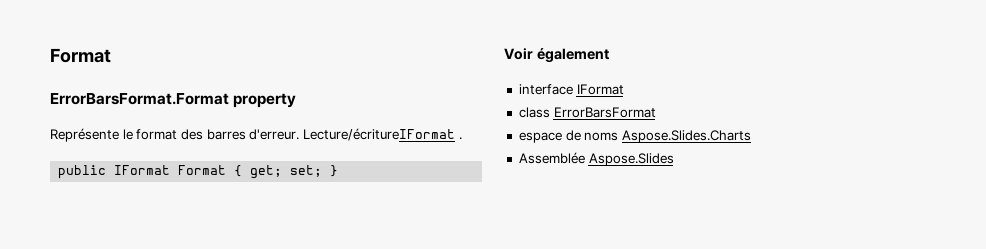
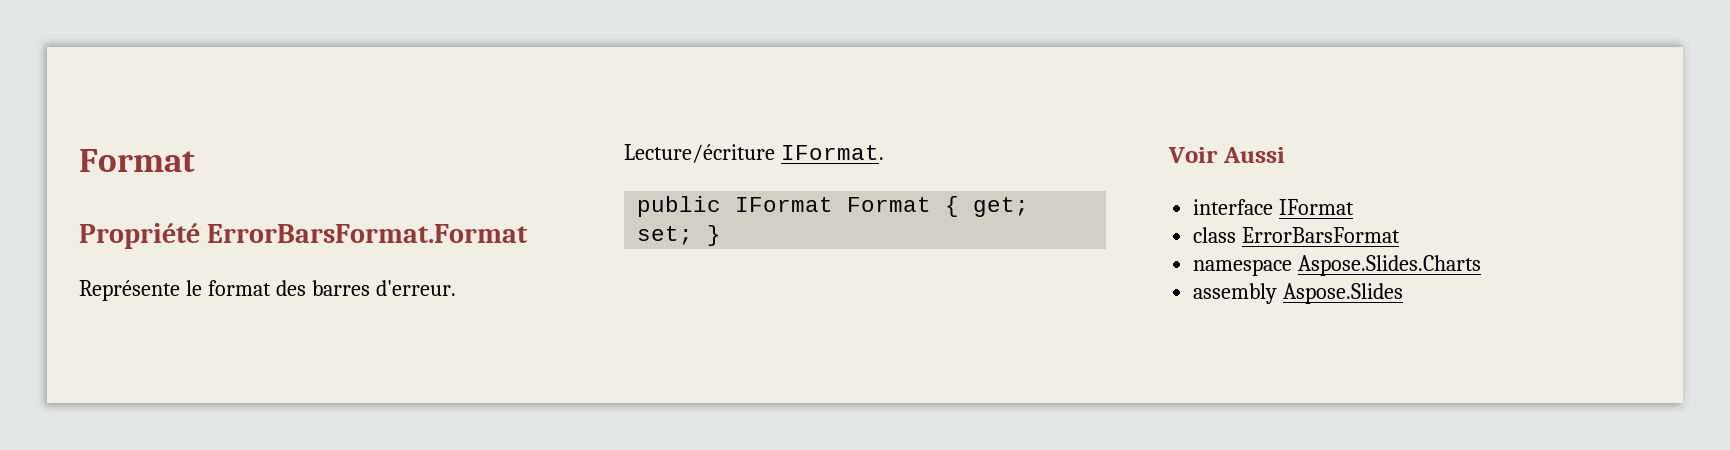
- ErrorBarsFormat.Format property
+ Propriété ErrorBarsFormat.Format
- Lecture/écritureIFormat .
+ Lecture/écriture IFormat.
- Voir également
+ Voir Aussi
- espace de noms Aspose.Slides.Charts
+ namespace Aspose.Slides.Charts
- Assemblée Aspose.Slides
+ assembly Aspose.Slides

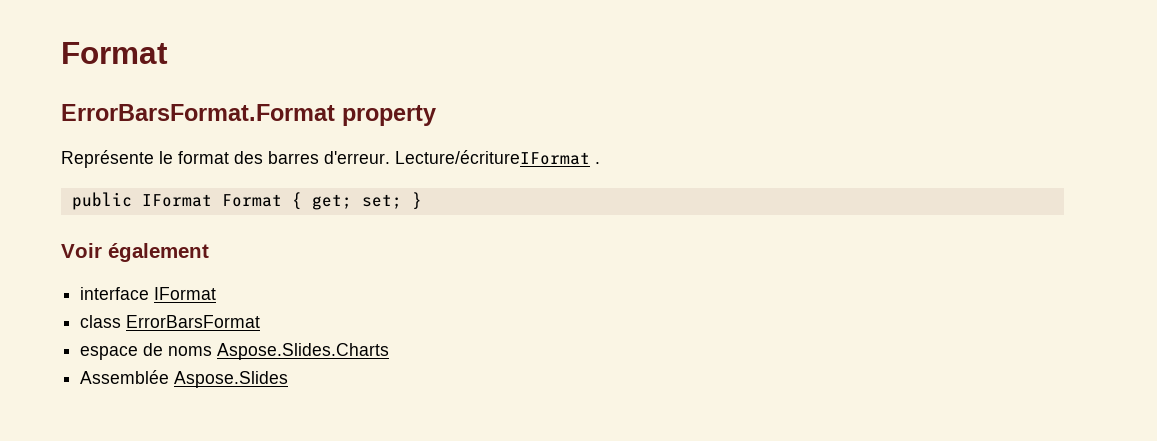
- Propriété ErrorBarsFormat.Format
+ ErrorBarsFormat.Format property
- Lecture/écriture IFormat.
+ Lecture/écritureIFormat .
- Voir Aussi
+ Voir également
- namespace Aspose.Slides.Charts
+ espace de noms Aspose.Slides.Charts
- assembly Aspose.Slides
+ Assemblée Aspose.Slides

